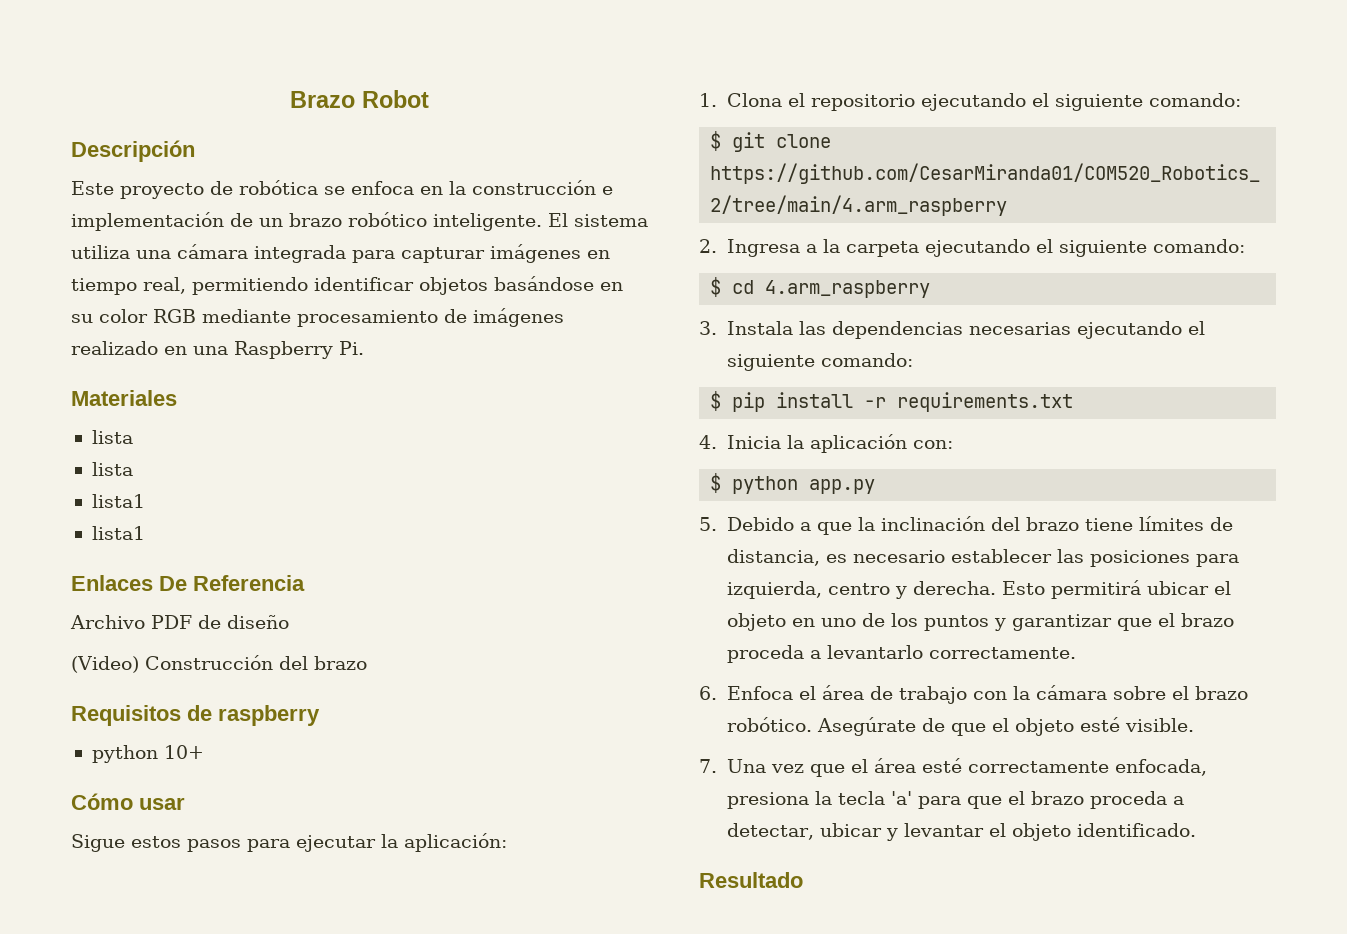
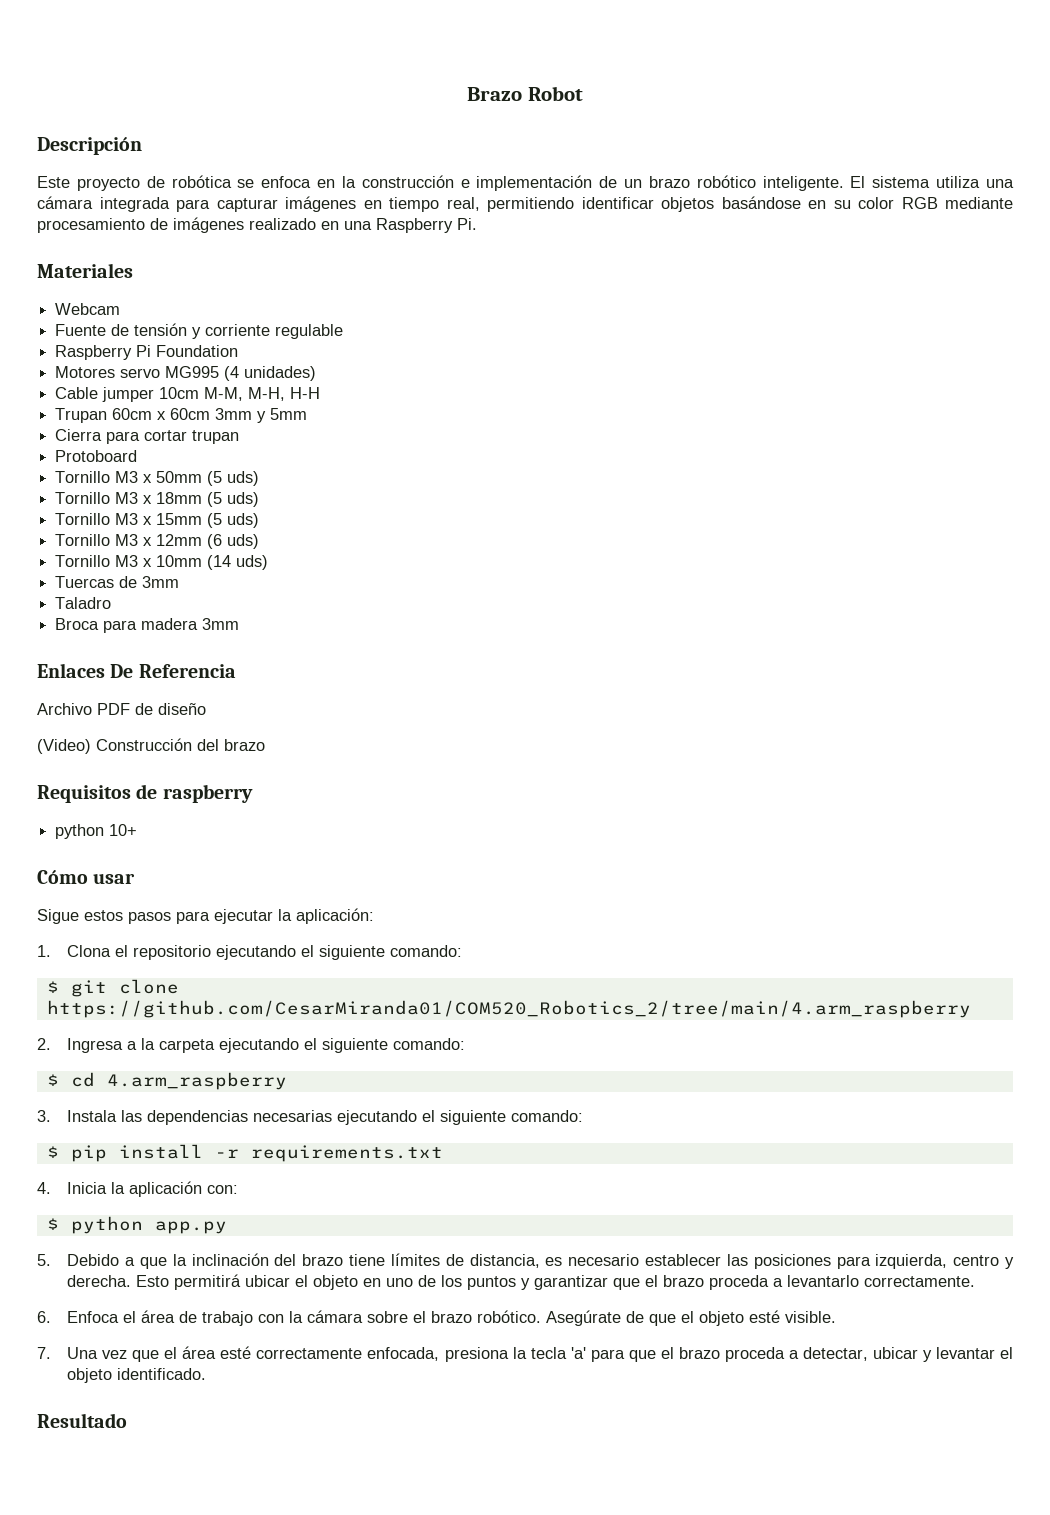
  Materiales
- lista
- lista
- lista1
- lista1
+ Webcam
+ Fuente de tensión y corriente regulable
+ Raspberry Pi Foundation
+ Motores servo MG995 (4 unidades)
+ Cable jumper 10cm M-M, M-H, H-H
+ Trupan 60cm x 60cm 3mm y 5mm
+ Cierra para cortar trupan
+ Protoboard
+ Tornillo M3 x 50mm (5 uds)
+ Tornillo M3 x 18mm (5 uds)
+ Tornillo M3 x 15mm (5 uds)
+ Tornillo M3 x 12mm (6 uds)
+ Tornillo M3 x 10mm (14 uds)
+ Tuercas de 3mm
+ Taladro
+ Broca para madera 3mm

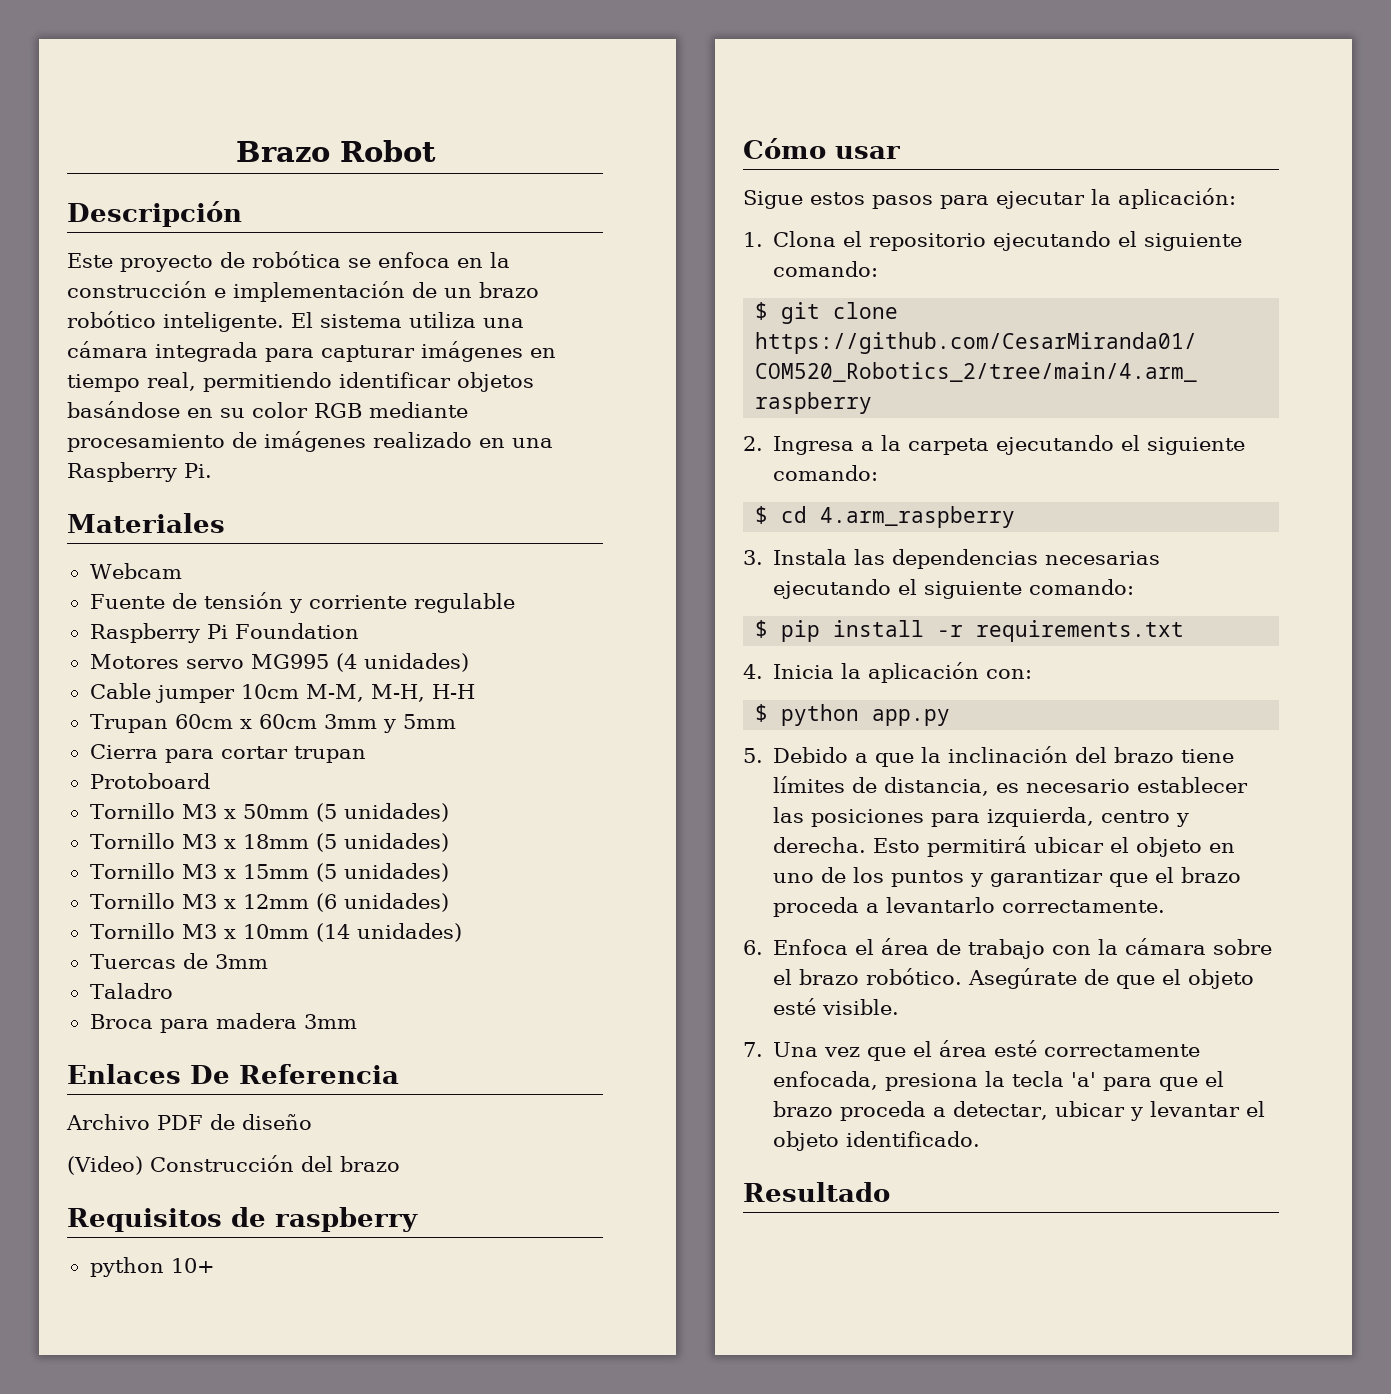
- Tornillo M3 x 50mm (5 uds)
+ Tornillo M3 x 50mm (5 unidades)
- Tornillo M3 x 18mm (5 uds)
+ Tornillo M3 x 18mm (5 unidades)
- Tornillo M3 x 15mm (5 uds)
+ Tornillo M3 x 15mm (5 unidades)
- Tornillo M3 x 12mm (6 uds)
+ Tornillo M3 x 12mm (6 unidades)
- Tornillo M3 x 10mm (14 uds)
+ Tornillo M3 x 10mm (14 unidades)

